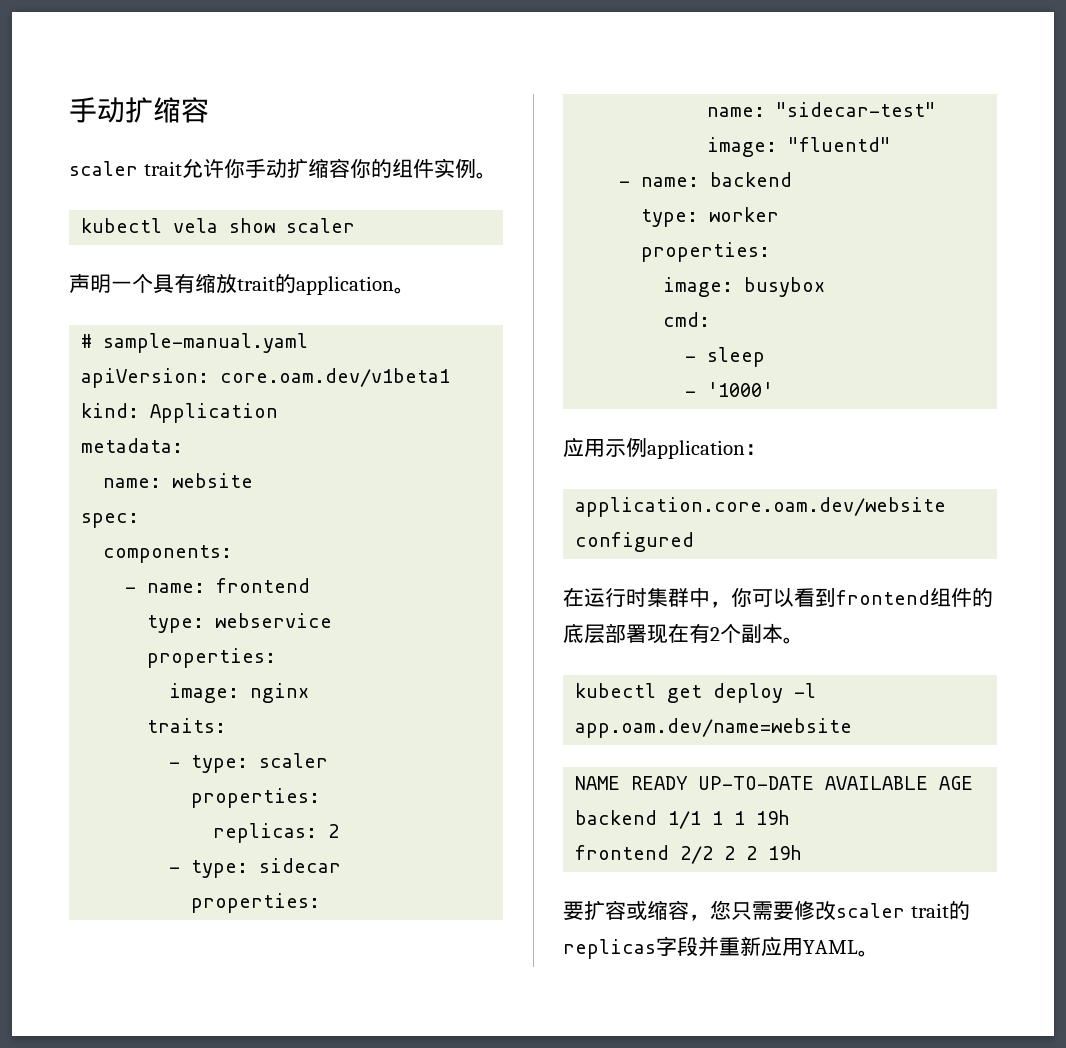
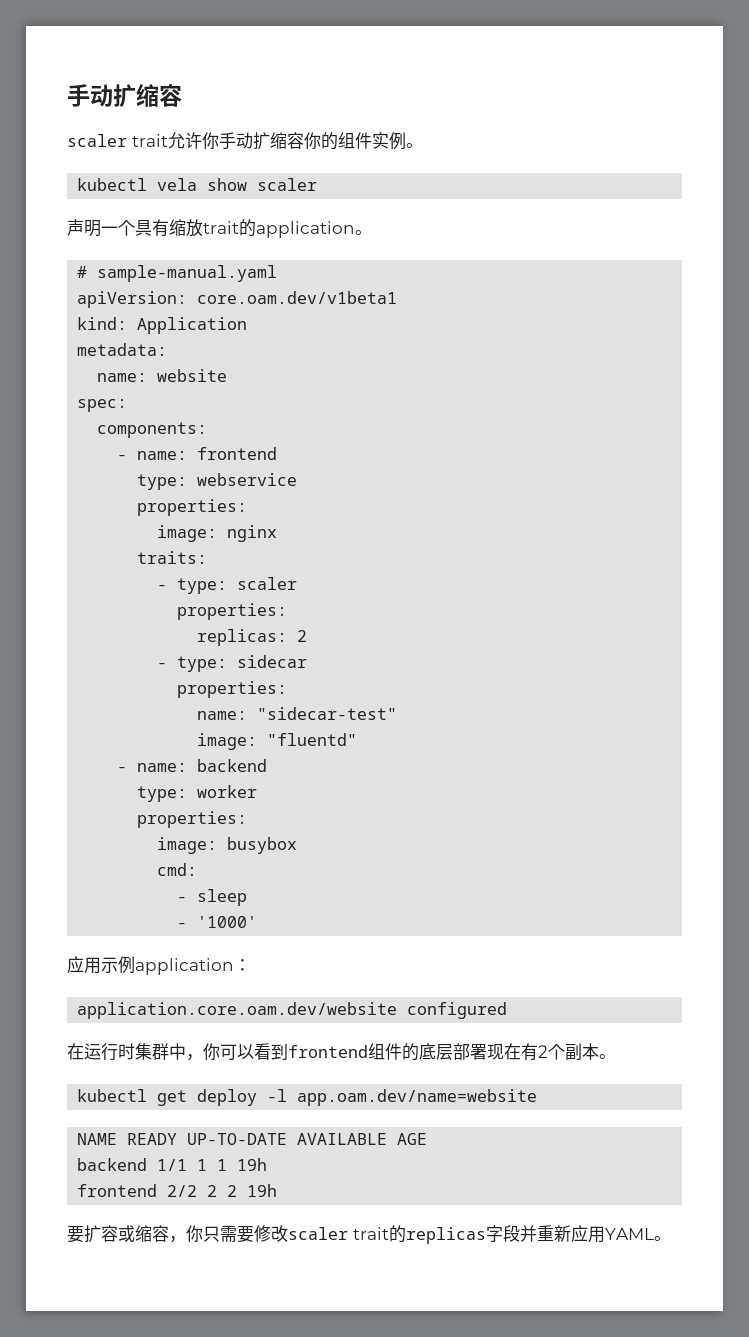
- 要扩容或缩容，您只需要修改scaler trait的replicas字段并重新应用YAML。
+ 要扩容或缩容，你只需要修改scaler trait的replicas字段并重新应用YAML。

